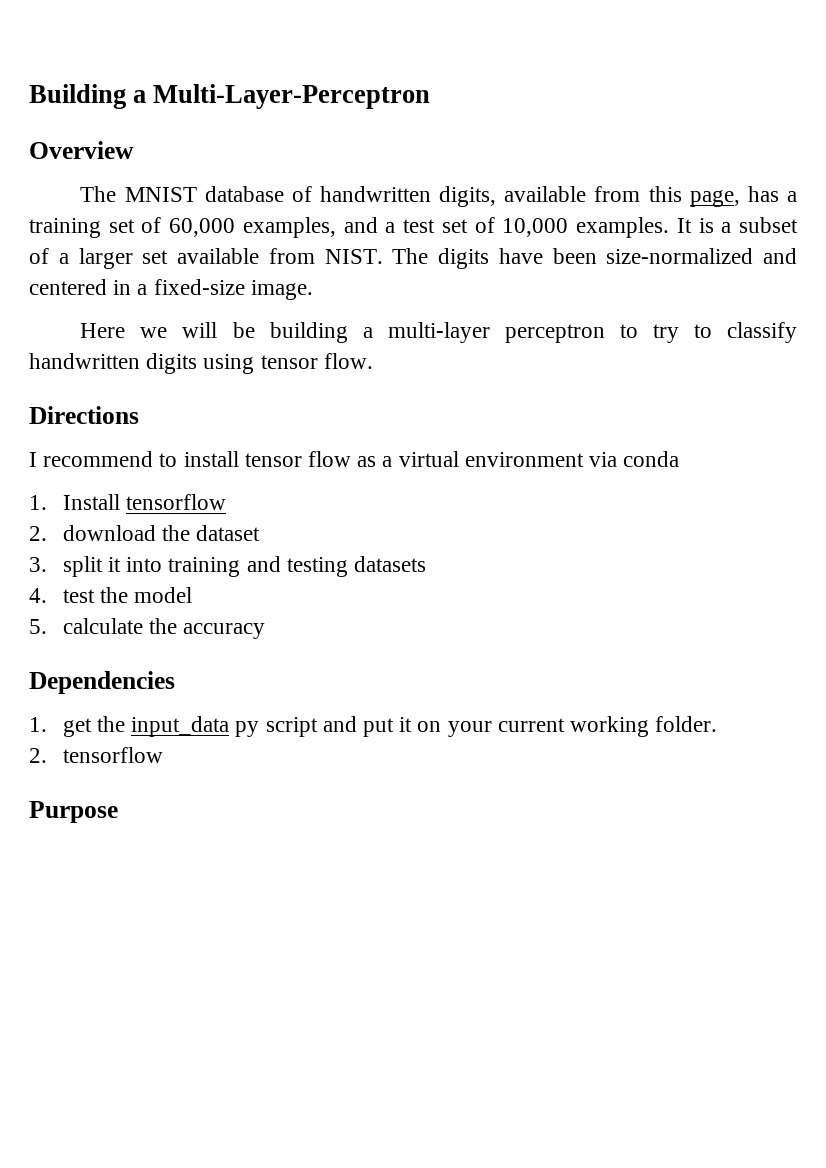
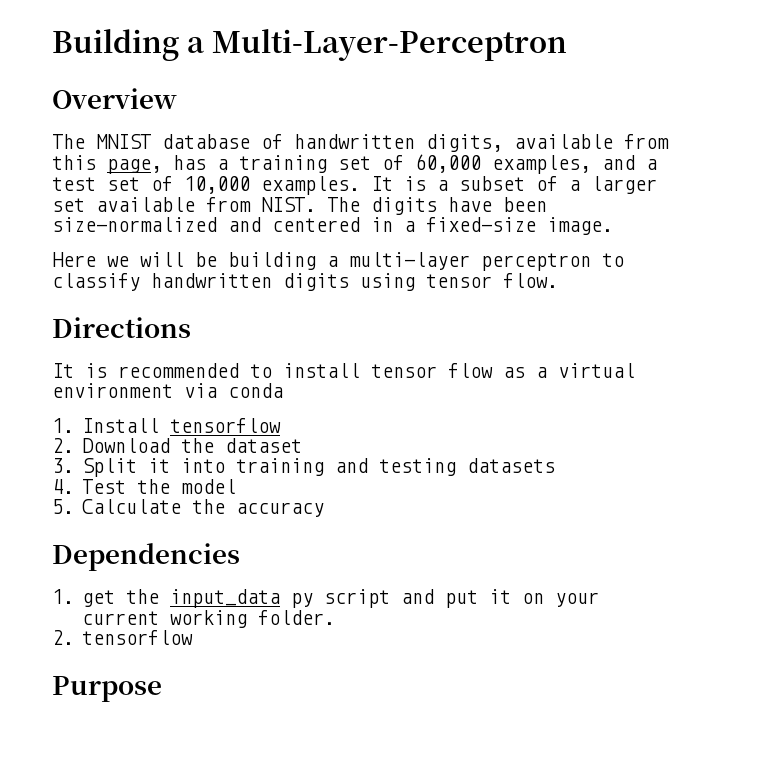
- Here we will be building a multi-layer perceptron to try to classify handwritten digits using tensor flow.
+ Here we will be building a multi-layer perceptron to classify handwritten digits using tensor flow.
- I recommend to install tensor flow as a virtual environment via conda
+ It is recommended to install tensor flow as a virtual environment via conda
- 2. download the dataset
+ 2. Download the dataset
- 3. split it into training and testing datasets
+ 3. Split it into training and testing datasets
- 4. test the model
+ 4. Test the model
- 5. calculate the accuracy
+ 5. Calculate the accuracy

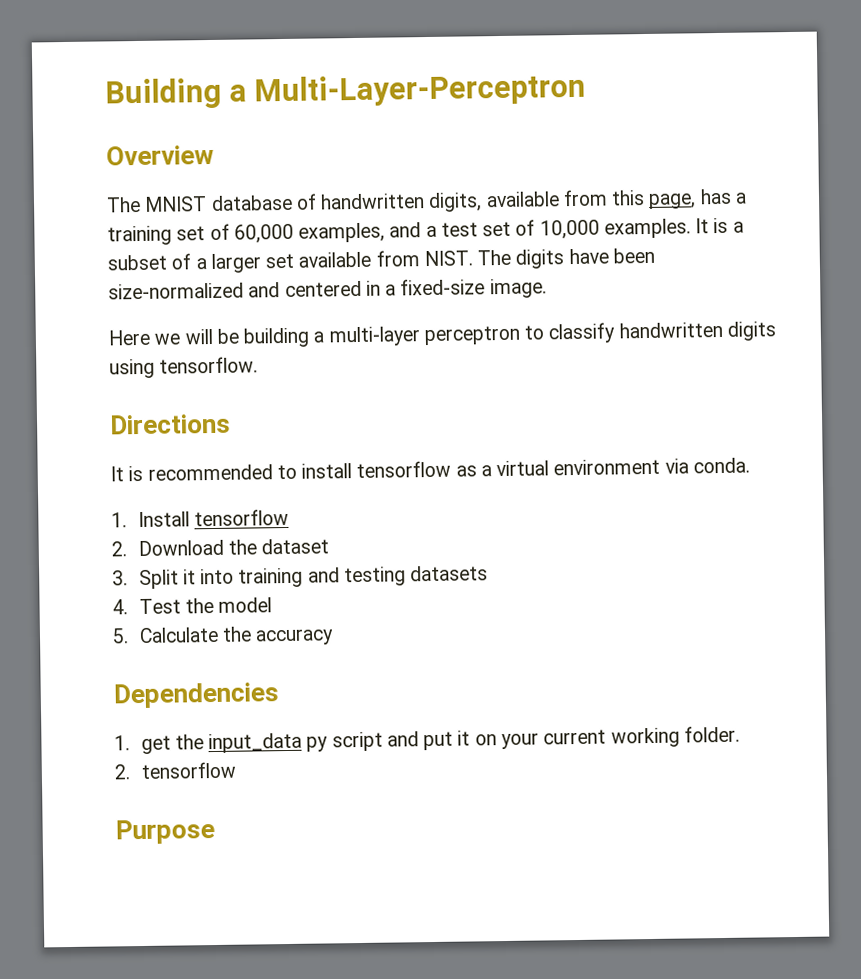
- Here we will be building a multi-layer perceptron to classify handwritten digits using tensor flow.
+ Here we will be building a multi-layer perceptron to classify handwritten digits using tensorflow.
- It is recommended to install tensor flow as a virtual environment via conda
+ It is recommended to install tensorflow as a virtual environment via conda.

